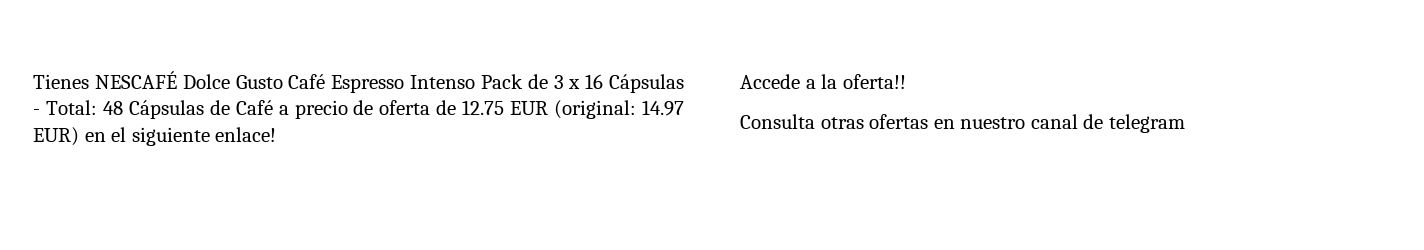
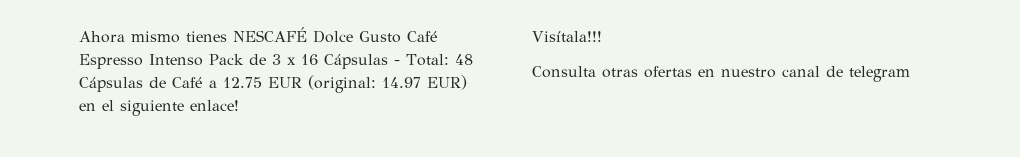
- Tienes NESCAFÉ Dolce Gusto Café Espresso Intenso Pack de 3 x 16 Cápsulas - Total: 48 Cápsulas de Café a precio de oferta de 12.75 EUR (original: 14.97 EUR) en el siguiente enlace!
+ Ahora mismo tienes NESCAFÉ Dolce Gusto Café Espresso Intenso Pack de 3 x 16 Cápsulas - Total: 48 Cápsulas de Café a 12.75 EUR (original: 14.97 EUR) en el siguiente enlace!
- Accede a la oferta!!
+ Visítala!!!

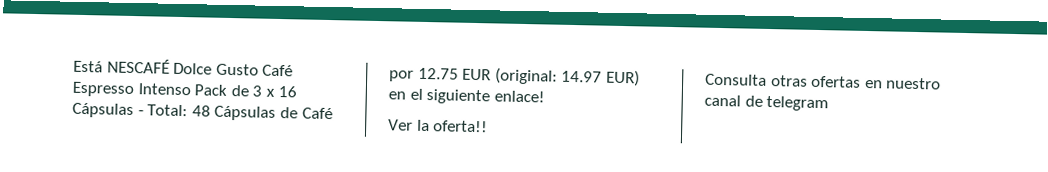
- Ahora mismo tienes NESCAFÉ Dolce Gusto Café Espresso Intenso Pack de 3 x 16 Cápsulas - Total: 48 Cápsulas de Café a 12.75 EUR (original: 14.97 EUR) en el siguiente enlace!
+ Está NESCAFÉ Dolce Gusto Café Espresso Intenso Pack de 3 x 16 Cápsulas - Total: 48 Cápsulas de Café por 12.75 EUR (original: 14.97 EUR) en el siguiente enlace!
- Visítala!!!
+ Ver la oferta!!

